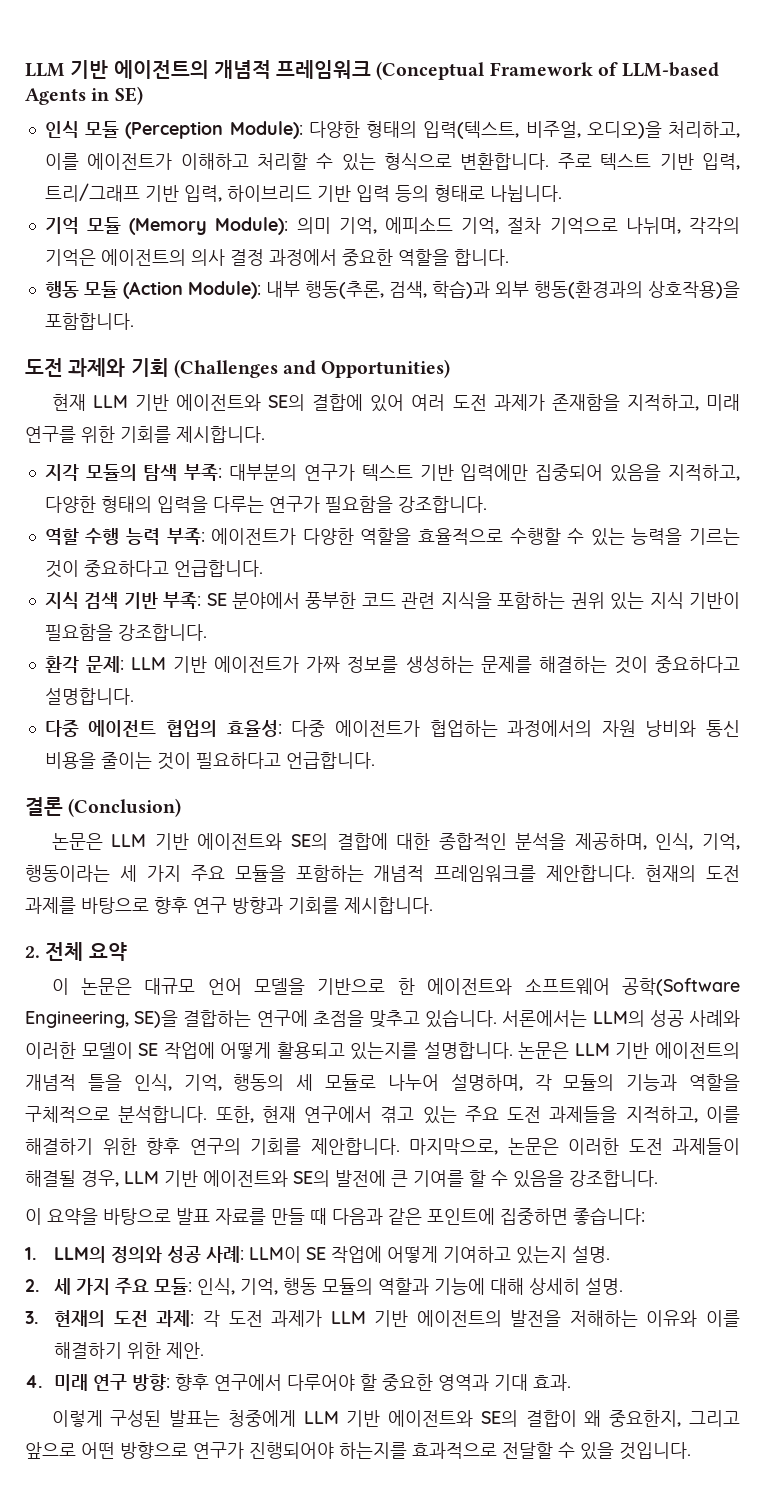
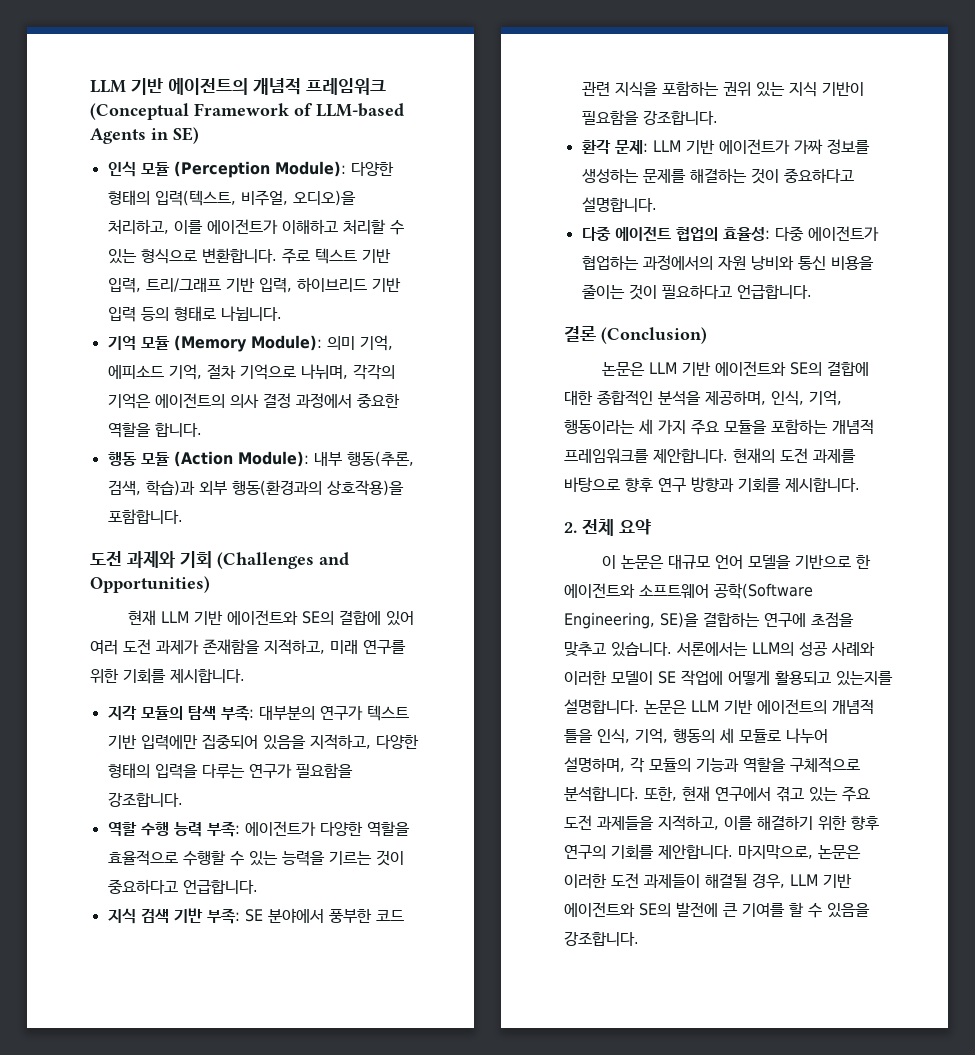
- 이 요약을 바탕으로 발표 자료를 만들 때 다음과 같은 포인트에 집중하면 좋습니다:
- 1. LLM의 정의와 성공 사례: LLM이 SE 작업에 어떻게 기여하고 있는지 설명.
- 2. 세 가지 주요 모듈: 인식, 기억, 행동 모듈의 역할과 기능에 대해 상세히 설명.
- 3. 현재의 도전 과제: 각 도전 과제가 LLM 기반 에이전트의 발전을 저해하는 이유와 이를 해결하기 위한 제안.
- 4. 미래 연구 방향: 향후 연구에서 다루어야 할 중요한 영역과 기대 효과.
- 이렇게 구성된 발표는 청중에게 LLM 기반 에이전트와 SE의 결합이 왜 중요한지, 그리고 앞으로 어떤 방향으로 연구가 진행되어야 하는지를 효과적으로 전달할 수 있을 것입니다.

